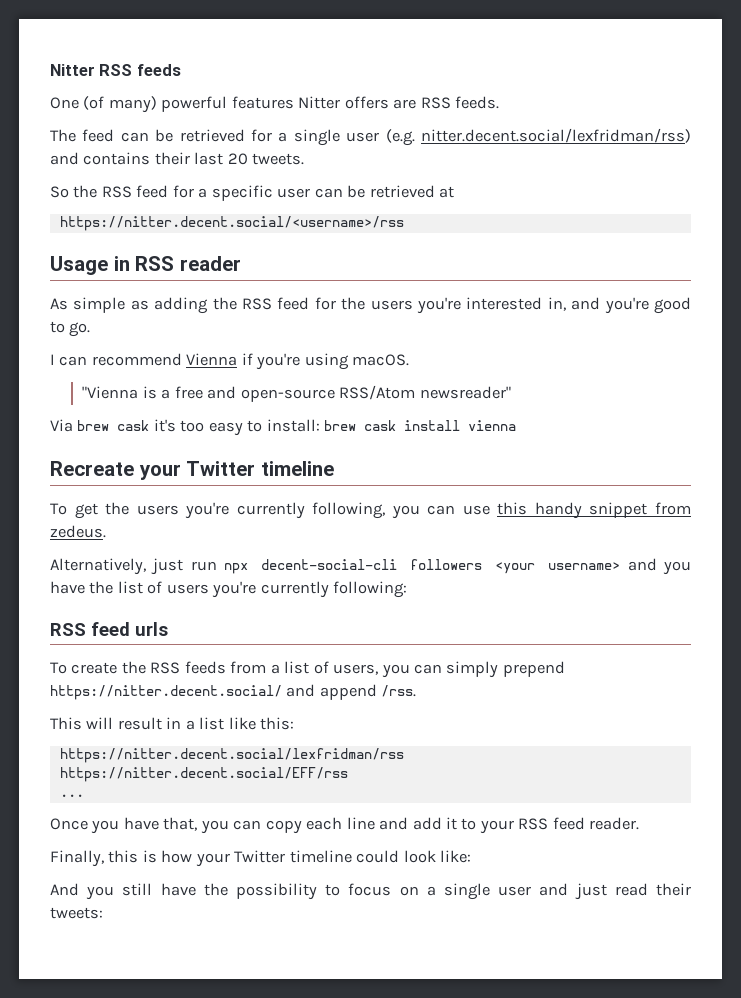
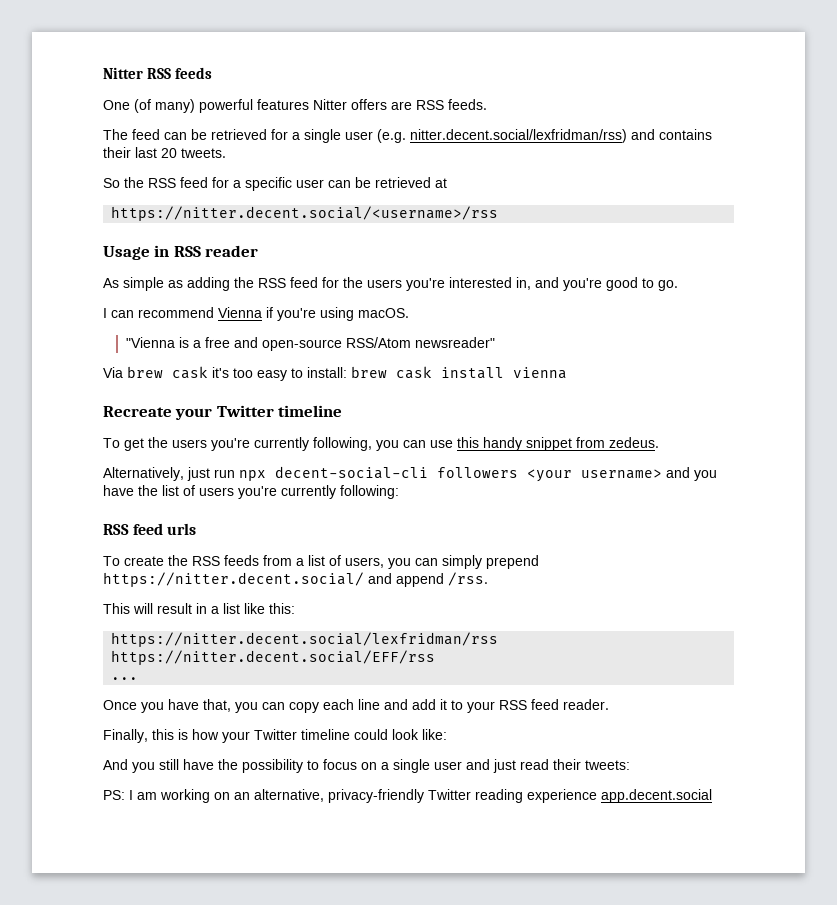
+ PS: I am working on an alternative, privacy-friendly Twitter reading experience app.decent.social

